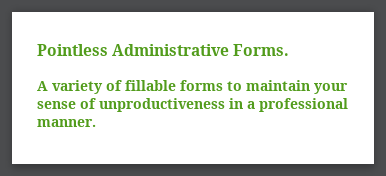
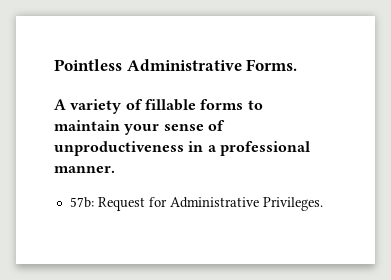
+ 57b: Request for Administrative Privileges.

